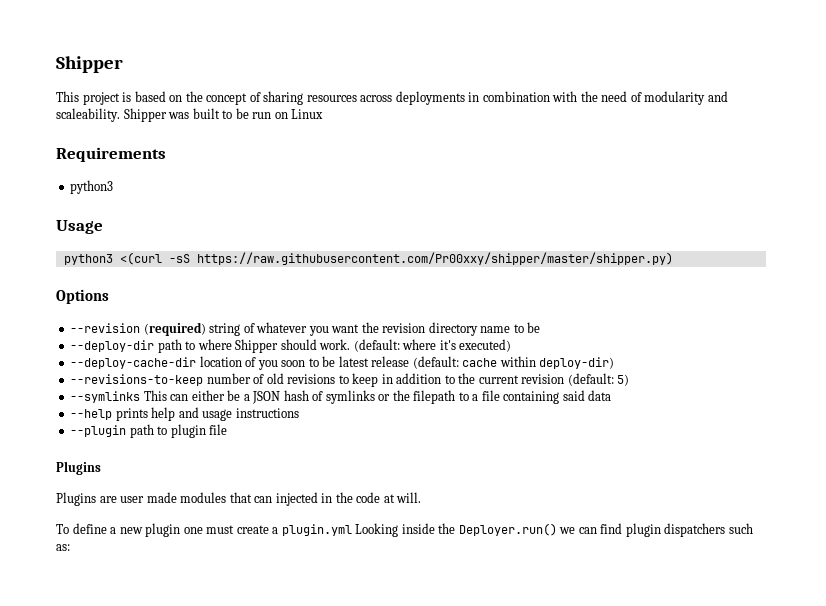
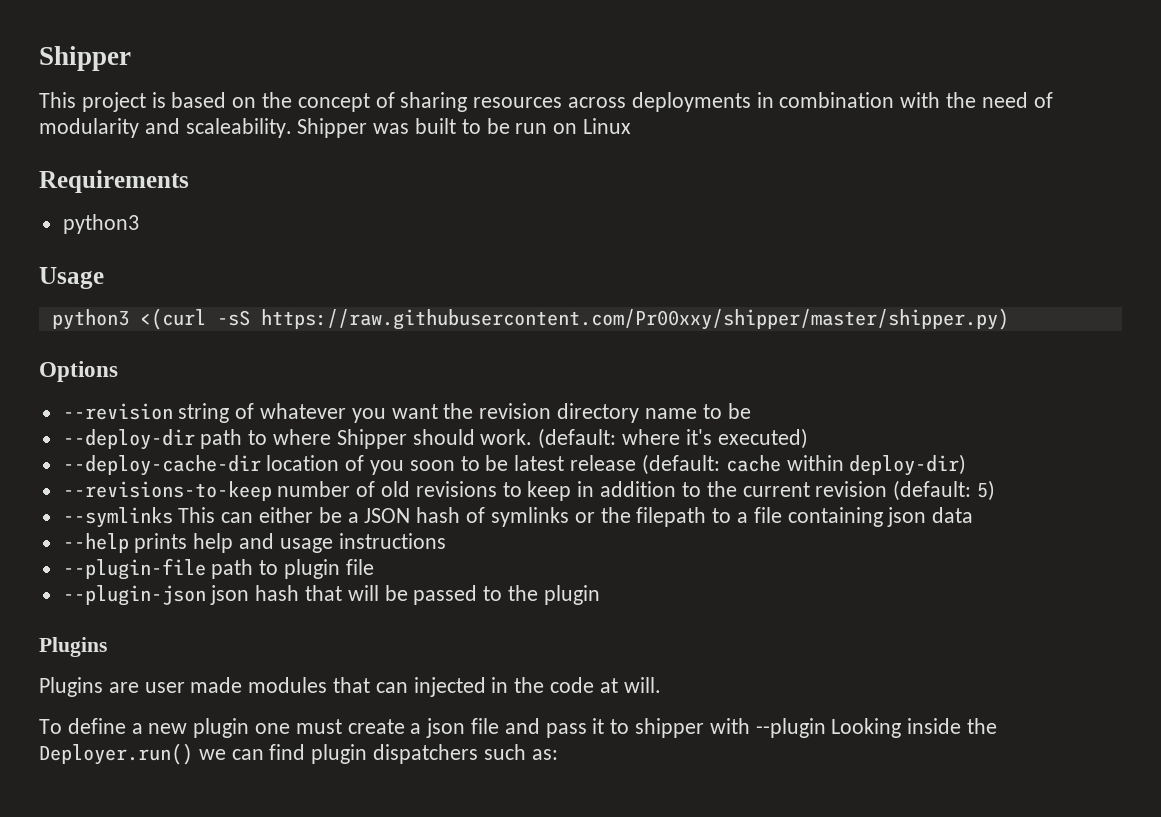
- --revision (required) string of whatever you want the revision directory name to be
+ --revision string of whatever you want the revision directory name to be
- --symlinks This can either be a JSON hash of symlinks or the filepath to a file containing said data
+ --symlinks This can either be a JSON hash of symlinks or the filepath to a file containing json data
- --plugin path to plugin file
+ --plugin-file path to plugin file
+ --plugin-json json hash that will be passed to the plugin
- To define a new plugin one must create a plugin.yml Looking inside the Deployer.run() we can find plugin dispatchers such as:
+ To define a new plugin one must create a json file and pass it to shipper with --plugin Looking inside the Deployer.run() we can find plugin dispatchers such as:

